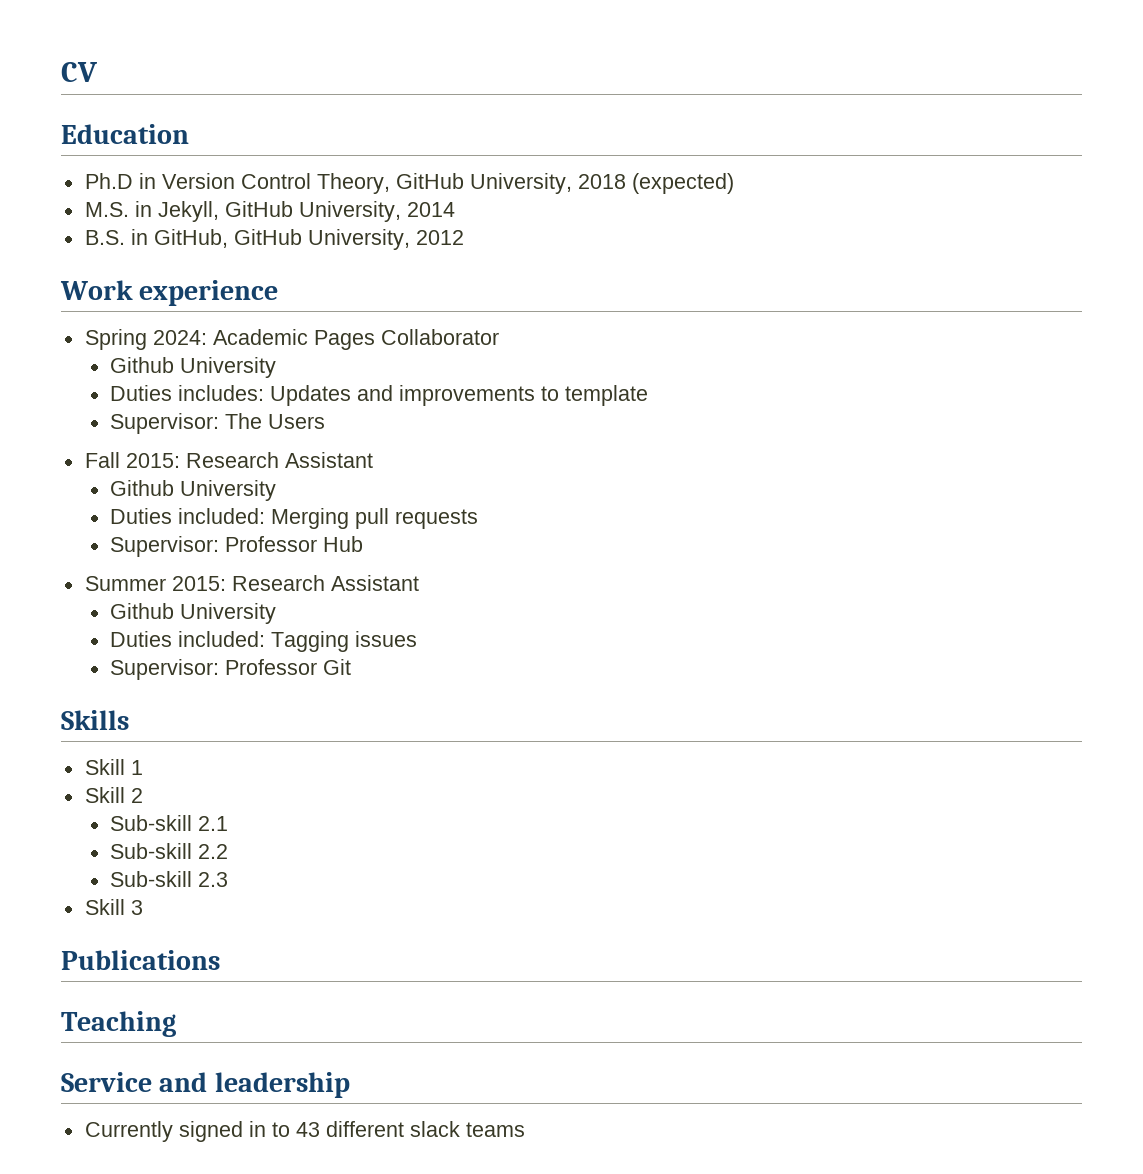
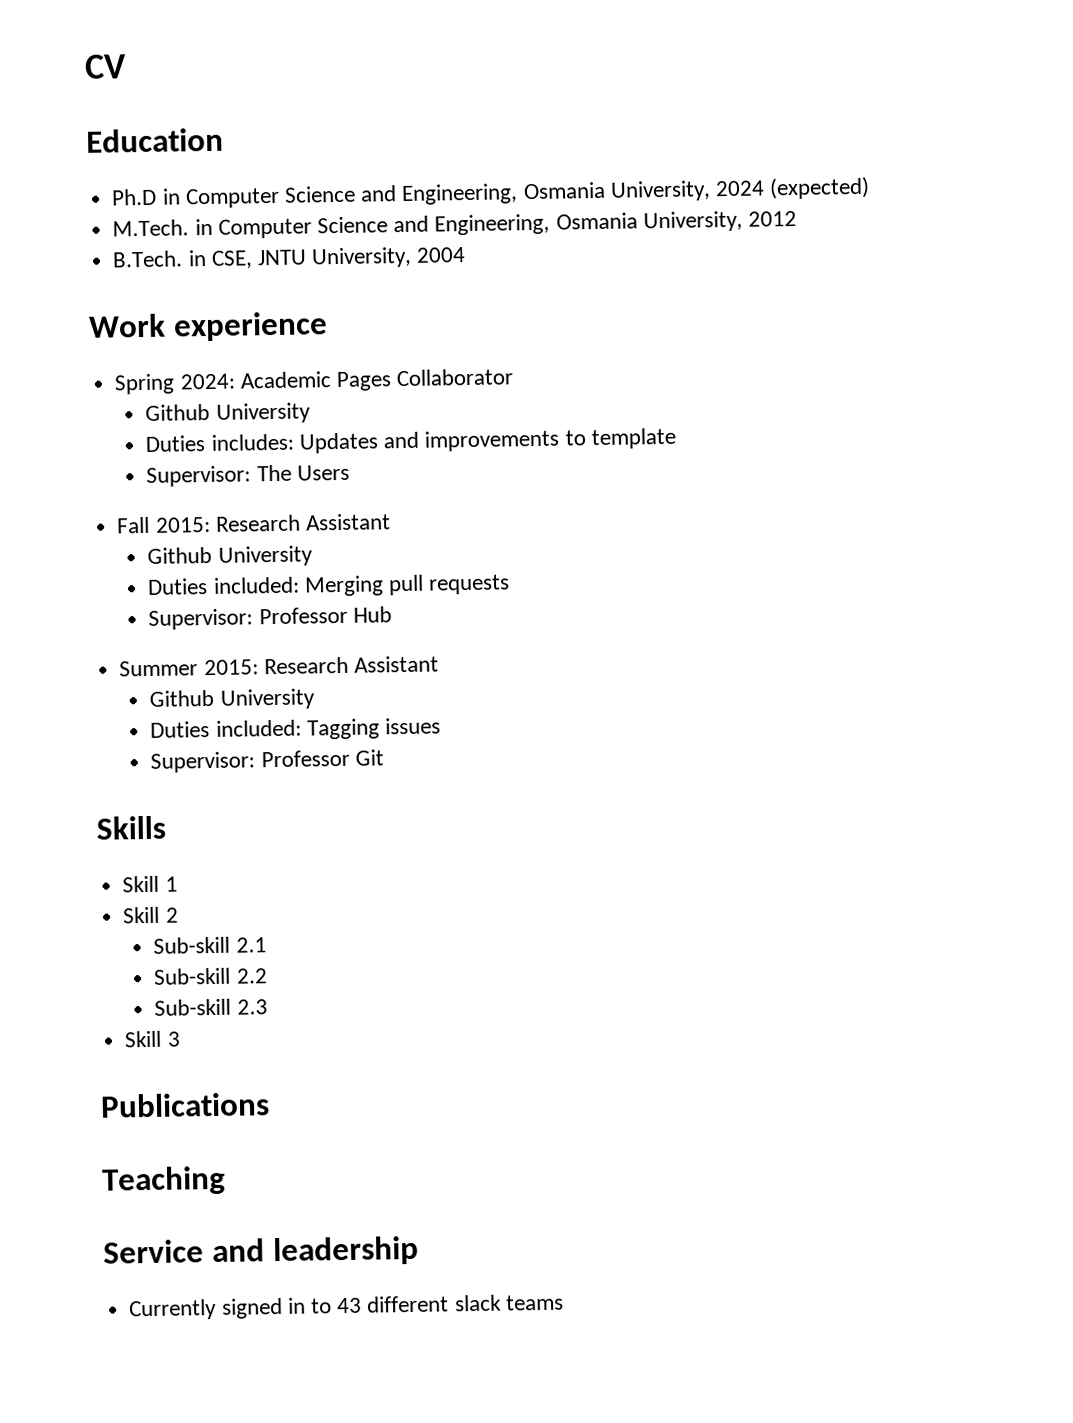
- Ph.D in Version Control Theory, GitHub University, 2018 (expected)
- M.S. in Jekyll, GitHub University, 2014
- B.S. in GitHub, GitHub University, 2012
+ Ph.D in Computer Science and Engineering, Osmania University, 2024 (expected)
+ M.Tech. in Computer Science and Engineering, Osmania University, 2012
+ B.Tech. in CSE, JNTU University, 2004

